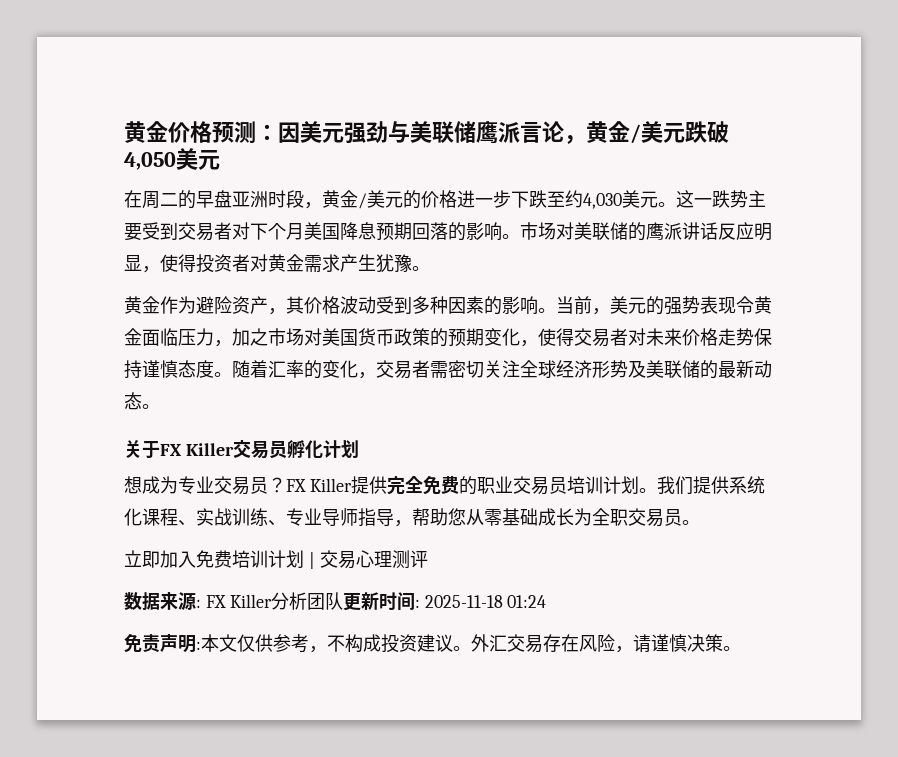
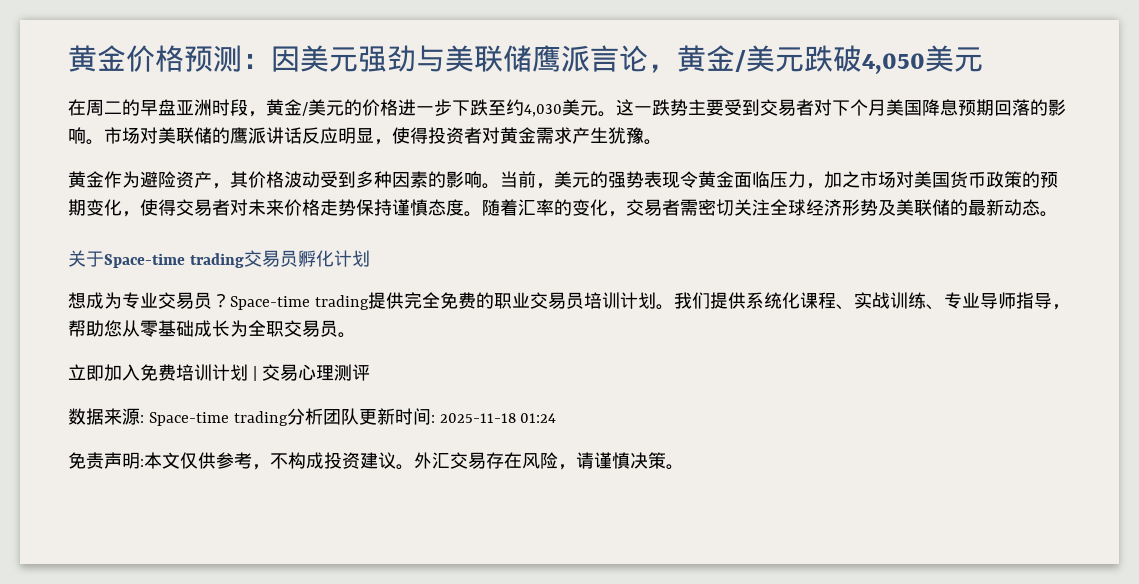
- 关于FX Killer交易员孵化计划
+ 关于Space-time trading交易员孵化计划
- FX Killer提供完全免费的职业交易员培训计划。
+ Space-time trading提供完全免费的职业交易员培训计划。
- 数据来源: FX Killer分析团队更新时间: 2025-11-18 01:24
+ 数据来源: Space-time trading分析团队更新时间: 2025-11-18 01:24

